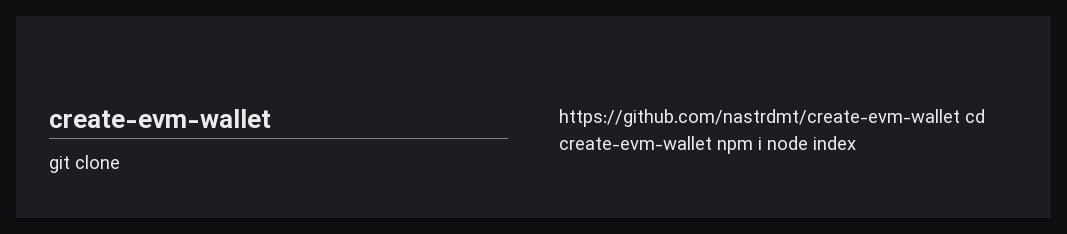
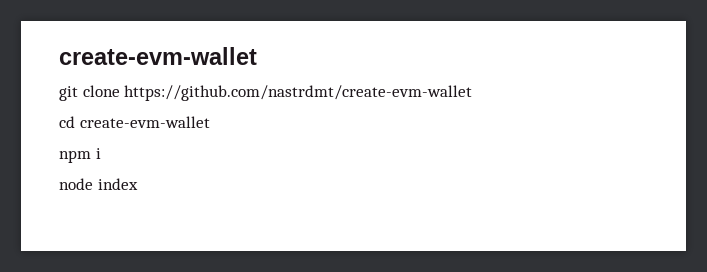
- git clone https://github.com/nastrdmt/create-evm-wallet cd create-evm-wallet npm i node index
+ git clone https://github.com/nastrdmt/create-evm-wallet
+ cd create-evm-wallet
+ npm i
+ node index

